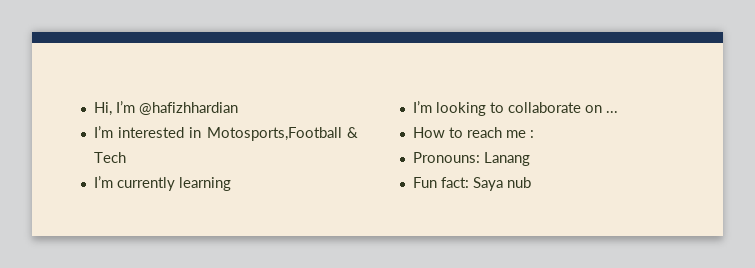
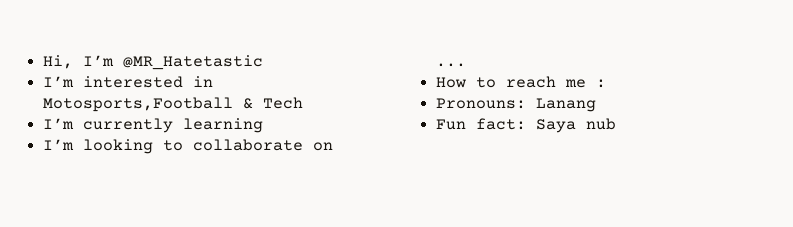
- Hi, I’m @hafizhhardian
+ Hi, I’m @MR_Hatetastic

